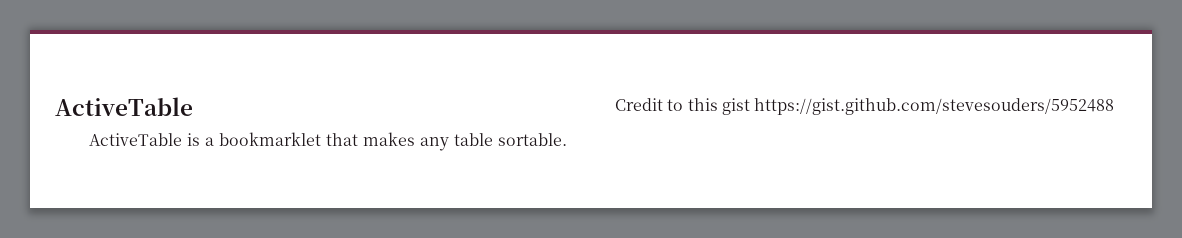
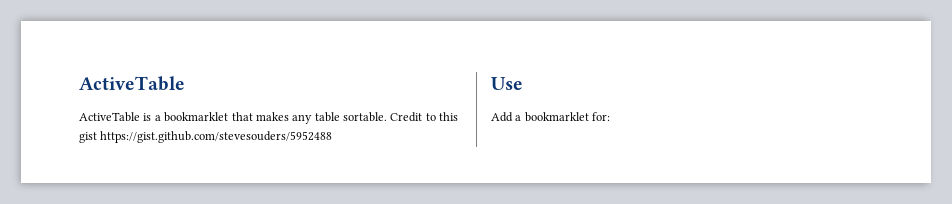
+ Use
+ Add a bookmarklet for:

